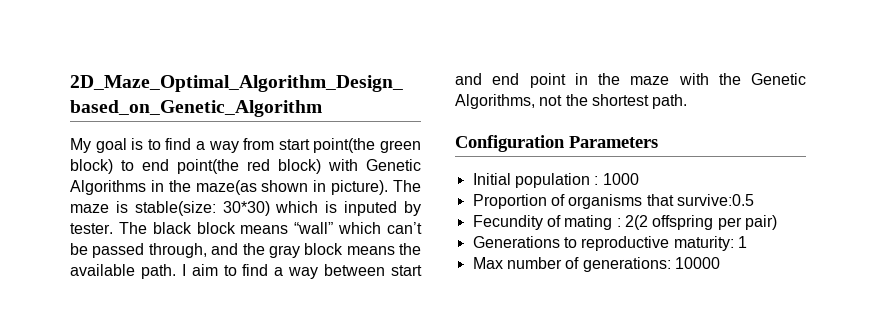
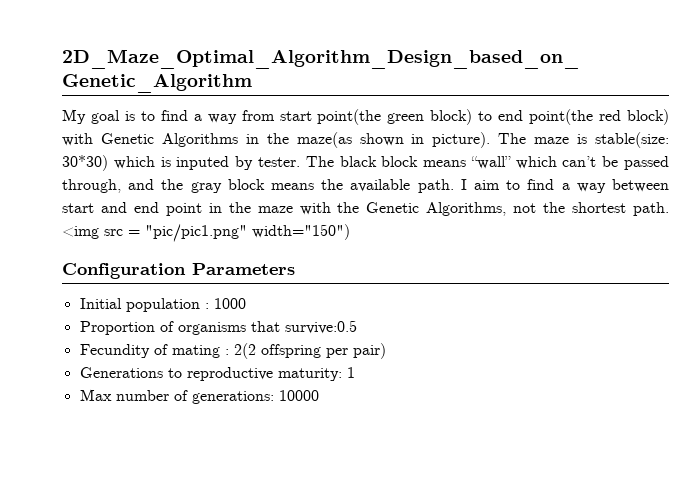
+ <img src = "pic/pic1.png" width="150")

